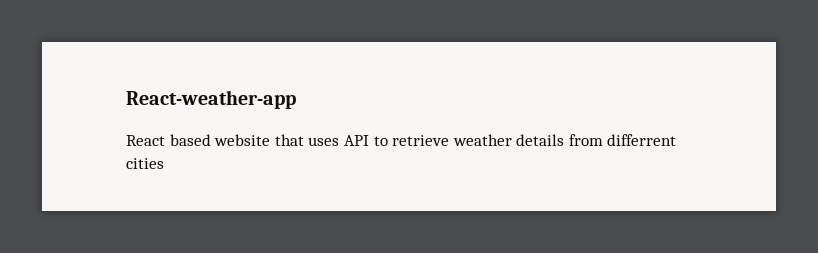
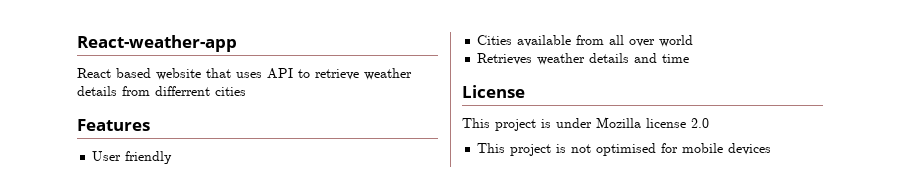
+ Features
+ User friendly
+ Cities available from all over world
+ Retrieves weather details and time
+ License
+ This project is under Mozilla license 2.0
+ This project is not optimised for mobile devices

